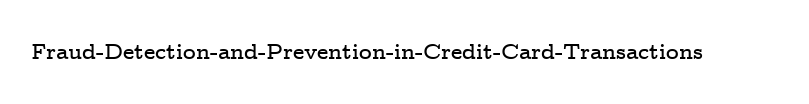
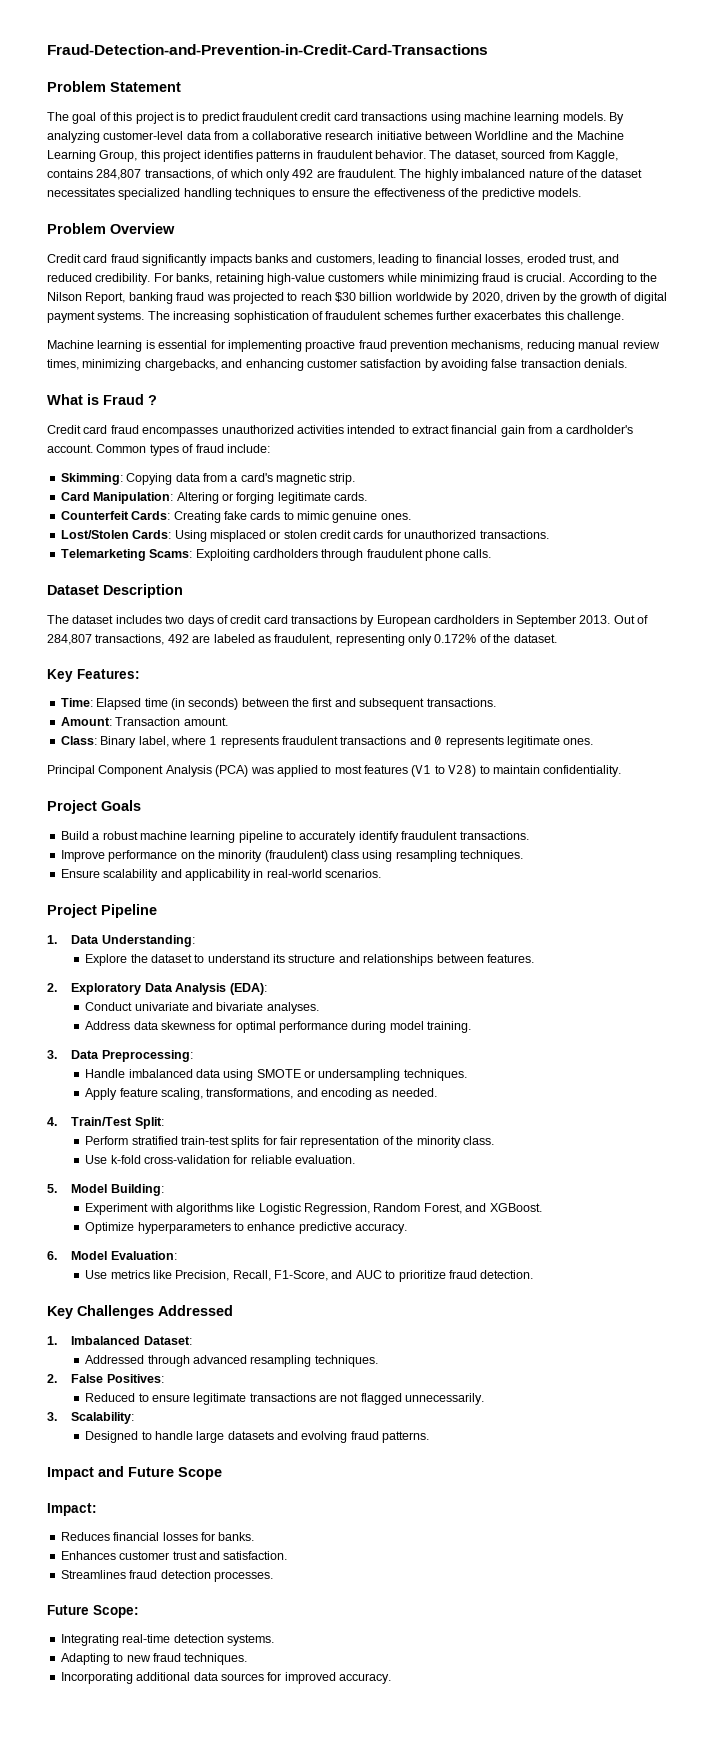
+ Problem Statement
+ The goal of this project is to predict fraudulent credit card transactions using machine learning models. By analyzing customer-level data from a collaborative research initiative between Worldline and the Machine Learning Group, this project identifies patterns in fraudulent behavior. The dataset, sourced from Kaggle, contains 284,807 transactions, of which only 492 are fraudulent. The highly imbalanced nature of the dataset necessitates specialized handling techniques to ensure the effectiveness of the predictive models.
+ Problem Overview
+ Credit card fraud significantly impacts banks and customers, leading to financial losses, eroded trust, and reduced credibility. For banks, retaining high-value customers while minimizing fraud is crucial. According to the Nilson Report, banking fraud was projected to reach $30 billion worldwide by 2020, driven by the growth of digital payment systems. The increasing sophistication of fraudulent schemes further exacerbates this challenge.
+ Machine learning is essential for implementing proactive fraud prevention mechanisms, reducing manual review times, minimizing chargebacks, and enhancing customer satisfaction by avoiding false transaction denials.
+ What is Fraud ?
+ Credit card fraud encompasses unauthorized activities intended to extract financial gain from a cardholder's account. Common types of fraud include:
+ Skimming: Copying data from a card's magnetic strip.
+ Card Manipulation: Altering or forging legitimate cards.
+ Counterfeit Cards: Creating fake cards to mimic genuine ones.
+ Lost/Stolen Cards: Using misplaced or stolen credit cards for unauthorized transactions.
+ Telemarketing Scams: Exploiting cardholders through fraudulent phone calls.
+ Dataset Description
+ The dataset includes two days of credit card transactions by European cardholders in September 2013. Out of 284,807 transactions, 492 are labeled as fraudulent, representing only 0.172% of the dataset.
+ Key Features:
+ Time: Elapsed time (in seconds) between the first and subsequent transactions.
+ Amount: Transaction amount.
+ Class: Binary label, where 1 represents fraudulent transactions and 0 represents legitimate ones.
+ Principal Component Analysis (PCA) was applied to most features (V1 to V28) to maintain confidentiality.
+ Project Goals
+ Build a robust machine learning pipeline to accurately identify fraudulent transactions.
+ Improve performance on the minority (fraudulent) class using resampling techniques.
+ Ensure scalability and applicability in real-world scenarios.
+ Project Pipeline
+ 1. Data Understanding:
+ Explore the dataset to understand its structure and relationships between features.
+ 2. Exploratory Data Analysis (EDA):
+ Conduct univariate and bivariate analyses.
+ Address data skewness for optimal performance during model training.
+ 3. Data Preprocessing:
+ Handle imbalanced data using SMOTE or undersampling techniques.
+ Apply feature scaling, transformations, and encoding as needed.
+ 4. Train/Test Split:
+ Perform stratified train-test splits for fair representation of the minority class.
+ Use k-fold cross-validation for reliable evaluation.
+ 5. Model Building:
+ Experiment with algorithms like Logistic Regression, Random Forest, and XGBoost.
+ Optimize hyperparameters to enhance predictive accuracy.
+ 6. Model Evaluation:
+ Use metrics like Precision, Recall, F1-Score, and AUC to prioritize fraud detection.
+ Key Challenges Addressed
+ 1. Imbalanced Dataset:
+ Addressed through advanced resampling techniques.
+ 2. False Positives:
+ Reduced to ensure legitimate transactions are not flagged unnecessarily.
+ 3. Scalability:
+ Designed to handle large datasets and evolving fraud patterns.
+ Impact and Future Scope
+ Impact:
+ Reduces financial losses for banks.
+ Enhances customer trust and satisfaction.
+ Streamlines fraud detection processes.
+ Future Scope:
+ Integrating real-time detection systems.
+ Adapting to new fraud techniques.
+ Incorporating additional data sources for improved accuracy.

